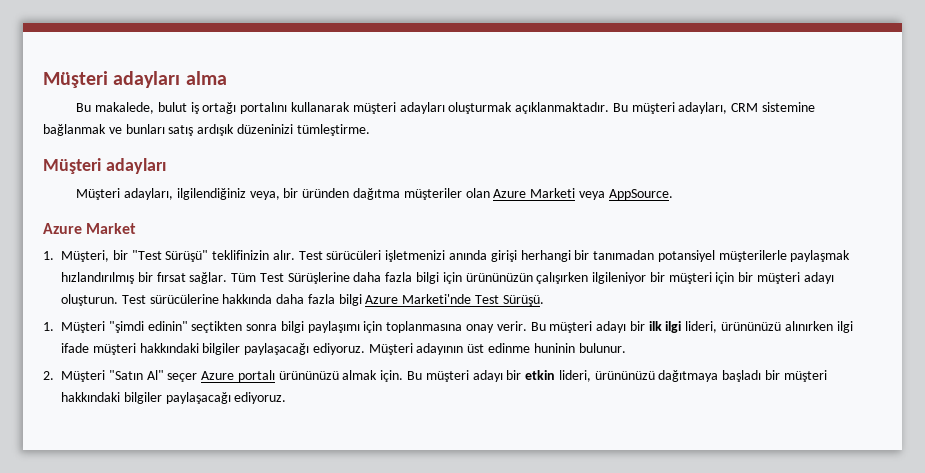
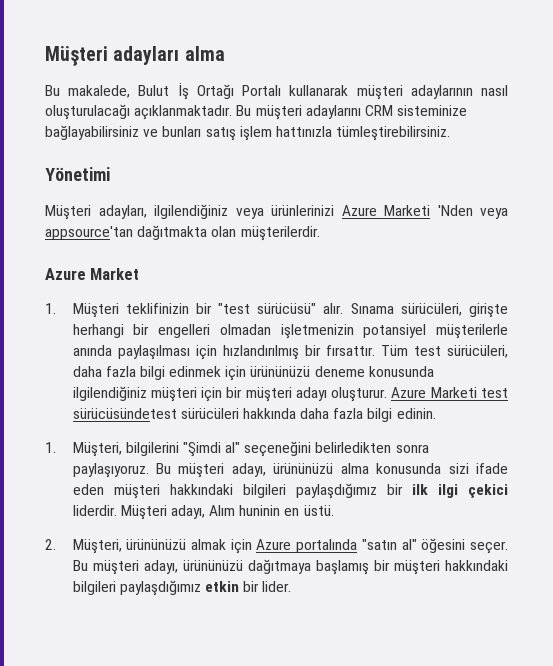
- Bu makalede, bulut iş ortağı portalını kullanarak müşteri adayları oluşturmak açıklanmaktadır. Bu müşteri adayları, CRM sistemine bağlanmak ve bunları satış ardışık düzeninizi tümleştirme.
- Müşteri adayları
- Müşteri adayları, ilgilendiğiniz veya, bir üründen dağıtma müşteriler olan Azure Marketi veya AppSource.
+ Bu makalede, Bulut İş Ortağı Portalı kullanarak müşteri adaylarının nasıl oluşturulacağı açıklanmaktadır. Bu müşteri adaylarını CRM sisteminize bağlayabilirsiniz ve bunları satış işlem hattınızla tümleştirebilirsiniz.
+ Yönetimi
+ Müşteri adayları, ilgilendiğiniz veya ürünlerinizi Azure Marketi 'Nden veya appsource'tan dağıtmakta olan müşterilerdir.
  Azure Market
- 1. Müşteri, bir "Test Sürüşü" teklifinizin alır. Test sürücüleri işletmenizi anında girişi herhangi bir tanımadan potansiyel müşterilerle paylaşmak hızlandırılmış bir fırsat sağlar. Tüm Test Sürüşlerine daha fazla bilgi için ürününüzün çalışırken ilgileniyor bir müşteri için bir müşteri adayı oluşturun. Test sürücülerine hakkında daha fazla bilgi Azure Marketi'nde Test Sürüşü.
- 1. Müşteri "şimdi edinin" seçtikten sonra bilgi paylaşımı için toplanmasına onay verir. Bu müşteri adayı bir ilk ilgi lideri, ürününüzü alınırken ilgi ifade müşteri hakkındaki bilgiler paylaşacağı ediyoruz. Müşteri adayının üst edinme huninin bulunur.
- 2. Müşteri "Satın Al" seçer Azure portalı ürününüzü almak için. Bu müşteri adayı bir etkin lideri, ürününüzü dağıtmaya başladı bir müşteri hakkındaki bilgiler paylaşacağı ediyoruz.
+ 1. Müşteri teklifinizin bir "test sürücüsü" alır. Sınama sürücüleri, girişte herhangi bir engelleri olmadan işletmenizin potansiyel müşterilerle anında paylaşılması için hızlandırılmış bir fırsattır. Tüm test sürücüleri, daha fazla bilgi edinmek için ürününüzü deneme konusunda ilgilendiğiniz müşteri için bir müşteri adayı oluşturur. Azure Marketi test sürücüsündetest sürücüleri hakkında daha fazla bilgi edinin.
+ 1. Müşteri, bilgilerini "Şimdi al" seçeneğini belirledikten sonra paylaşıyoruz. Bu müşteri adayı, ürününüzü alma konusunda sizi ifade eden müşteri hakkındaki bilgileri paylaşdığımız bir ilk ilgi çekici liderdir. Müşteri adayı, Alım huninin en üstü.
+ 2. Müşteri, ürününüzü almak için Azure portalında "satın al" öğesini seçer. Bu müşteri adayı, ürününüzü dağıtmaya başlamış bir müşteri hakkındaki bilgileri paylaşdığımız etkin bir lider.

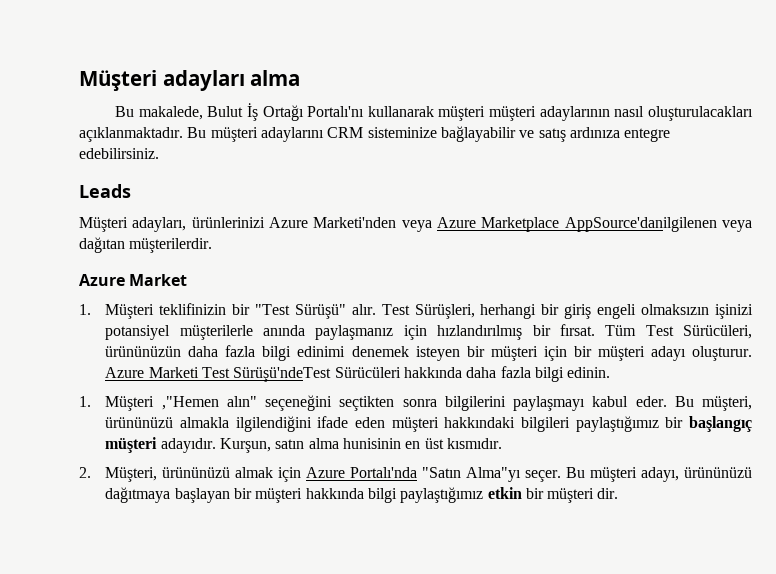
- Bu makalede, Bulut İş Ortağı Portalı kullanarak müşteri adaylarının nasıl oluşturulacağı açıklanmaktadır.
+ Bu makalede, Bulut İş Ortağı Portalı'nı kullanarak müşteri müşteri adaylarının nasıl oluşturulacakları açıklanmaktadır.
- Bu müşteri adaylarını CRM sisteminize bağlayabilirsiniz ve bunları satış işlem hattınızla tümleştirebilirsiniz.
- Yönetimi
- Müşteri adayları, ilgilendiğiniz veya ürünlerinizi Azure Marketi 'Nden veya appsource'tan dağıtmakta olan müşterilerdir.
+ Bu müşteri adaylarını CRM sisteminize bağlayabilir ve satış ardınıza entegre edebilirsiniz.
+ Leads
+ Müşteri adayları, ürünlerinizi Azure Marketi'nden veya Azure Marketplace AppSource'danilgilenen veya dağıtan müşterilerdir.
- 1. Müşteri teklifinizin bir "test sürücüsü" alır. Sınama sürücüleri, girişte herhangi bir engelleri olmadan işletmenizin potansiyel müşterilerle anında paylaşılması için hızlandırılmış bir fırsattır. Tüm test sürücüleri, daha fazla bilgi edinmek için ürününüzü deneme konusunda ilgilendiğiniz müşteri için bir müşteri adayı oluşturur.
+ 1. Müşteri teklifinizin bir "Test Sürüşü" alır. Test Sürüşleri, herhangi bir giriş engeli olmaksızın işinizi potansiyel müşterilerle anında paylaşmanız için hızlandırılmış bir fırsat. Tüm Test Sürücüleri, ürününüzün daha fazla bilgi edinimi denemek isteyen bir müşteri için bir müşteri adayı oluşturur.
- Azure Marketi test sürücüsündetest sürücüleri hakkında daha fazla bilgi edinin.
+ Azure Marketi Test Sürüşü'ndeTest Sürücüleri hakkında daha fazla bilgi edinin.
- 1. Müşteri, bilgilerini "Şimdi al" seçeneğini belirledikten sonra paylaşıyoruz. Bu müşteri adayı, ürününüzü alma konusunda sizi ifade eden müşteri hakkındaki bilgileri paylaşdığımız bir ilk ilgi çekici liderdir. Müşteri adayı, Alım huninin en üstü.
+ 1. Müşteri ,"Hemen alın" seçeneğini seçtikten sonra bilgilerini paylaşmayı kabul eder. Bu müşteri, ürününüzü almakla ilgilendiğini ifade eden müşteri hakkındaki bilgileri paylaştığımız bir başlangıç müşteri adayıdır. Kurşun, satın alma hunisinin en üst kısmıdır.
- 2. Müşteri, ürününüzü almak için Azure portalında "satın al" öğesini seçer.
+ 2. Müşteri, ürününüzü almak için Azure Portalı'nda "Satın Alma"yı seçer.
- Bu müşteri adayı, ürününüzü dağıtmaya başlamış bir müşteri hakkındaki bilgileri paylaşdığımız etkin bir lider.
+ Bu müşteri adayı, ürününüzü dağıtmaya başlayan bir müşteri hakkında bilgi paylaştığımız etkin bir müşteri dir.

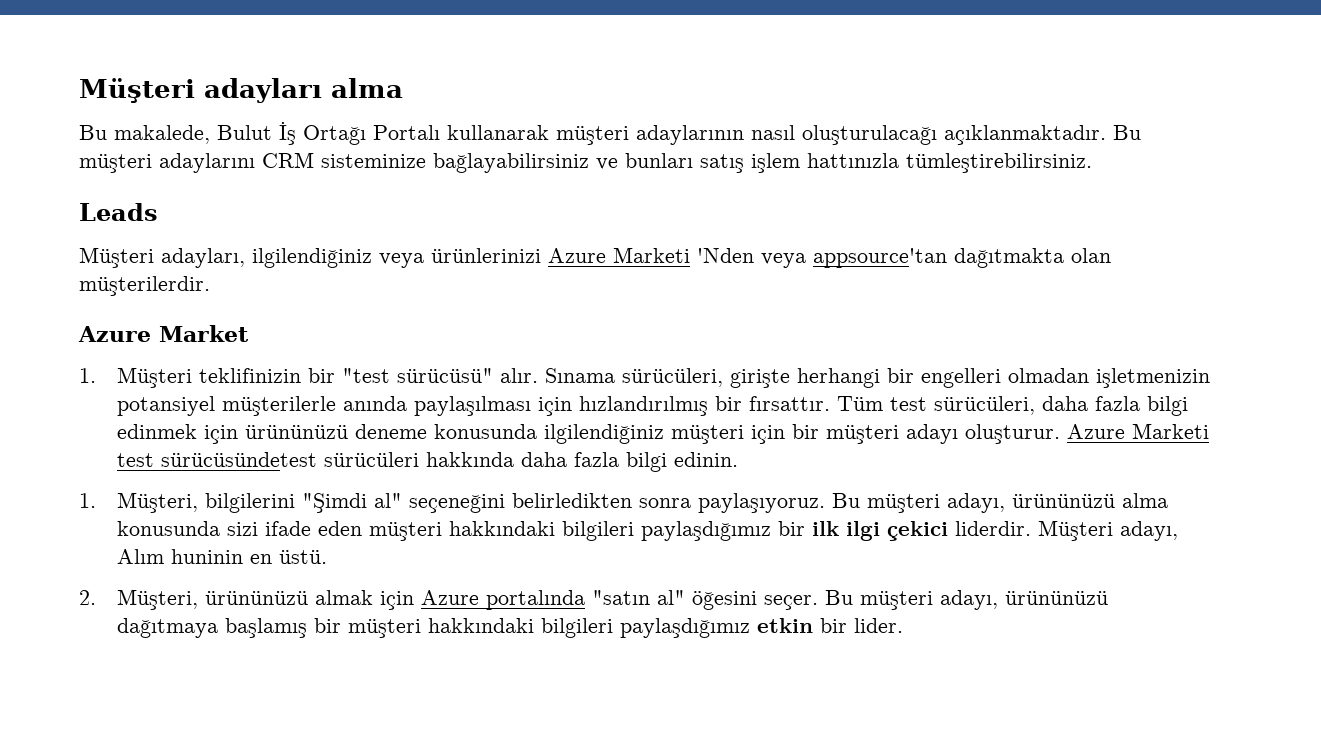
- Bu makalede, Bulut İş Ortağı Portalı'nı kullanarak müşteri müşteri adaylarının nasıl oluşturulacakları açıklanmaktadır.
+ Bu makalede, Bulut İş Ortağı Portalı kullanarak müşteri adaylarının nasıl oluşturulacağı açıklanmaktadır.
- Bu müşteri adaylarını CRM sisteminize bağlayabilir ve satış ardınıza entegre edebilirsiniz.
+ Bu müşteri adaylarını CRM sisteminize bağlayabilirsiniz ve bunları satış işlem hattınızla tümleştirebilirsiniz.
  Leads
- Müşteri adayları, ürünlerinizi Azure Marketi'nden veya Azure Marketplace AppSource'danilgilenen veya dağıtan müşterilerdir.
+ Müşteri adayları, ilgilendiğiniz veya ürünlerinizi Azure Marketi 'Nden veya appsource'tan dağıtmakta olan müşterilerdir.
- 1. Müşteri teklifinizin bir "Test Sürüşü" alır. Test Sürüşleri, herhangi bir giriş engeli olmaksızın işinizi potansiyel müşterilerle anında paylaşmanız için hızlandırılmış bir fırsat. Tüm Test Sürücüleri, ürününüzün daha fazla bilgi edinimi denemek isteyen bir müşteri için bir müşteri adayı oluşturur.
+ 1. Müşteri teklifinizin bir "test sürücüsü" alır. Sınama sürücüleri, girişte herhangi bir engelleri olmadan işletmenizin potansiyel müşterilerle anında paylaşılması için hızlandırılmış bir fırsattır. Tüm test sürücüleri, daha fazla bilgi edinmek için ürününüzü deneme konusunda ilgilendiğiniz müşteri için bir müşteri adayı oluşturur.
- Azure Marketi Test Sürüşü'ndeTest Sürücüleri hakkında daha fazla bilgi edinin.
+ Azure Marketi test sürücüsündetest sürücüleri hakkında daha fazla bilgi edinin.
- 1. Müşteri ,"Hemen alın" seçeneğini seçtikten sonra bilgilerini paylaşmayı kabul eder. Bu müşteri, ürününüzü almakla ilgilendiğini ifade eden müşteri hakkındaki bilgileri paylaştığımız bir başlangıç müşteri adayıdır. Kurşun, satın alma hunisinin en üst kısmıdır.
+ 1. Müşteri, bilgilerini "Şimdi al" seçeneğini belirledikten sonra paylaşıyoruz. Bu müşteri adayı, ürününüzü alma konusunda sizi ifade eden müşteri hakkındaki bilgileri paylaşdığımız bir ilk ilgi çekici liderdir. Müşteri adayı, Alım huninin en üstü.
- 2. Müşteri, ürününüzü almak için Azure Portalı'nda "Satın Alma"yı seçer.
+ 2. Müşteri, ürününüzü almak için Azure portalında "satın al" öğesini seçer.
- Bu müşteri adayı, ürününüzü dağıtmaya başlayan bir müşteri hakkında bilgi paylaştığımız etkin bir müşteri dir.
+ Bu müşteri adayı, ürününüzü dağıtmaya başlamış bir müşteri hakkındaki bilgileri paylaşdığımız etkin bir lider.

